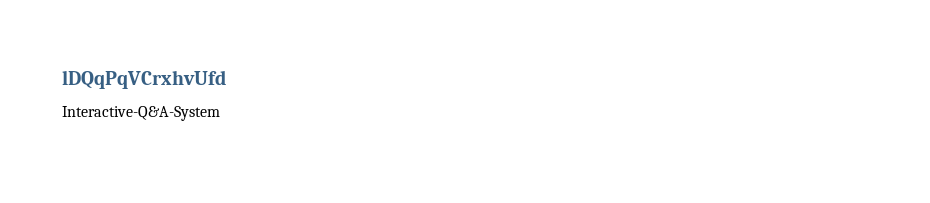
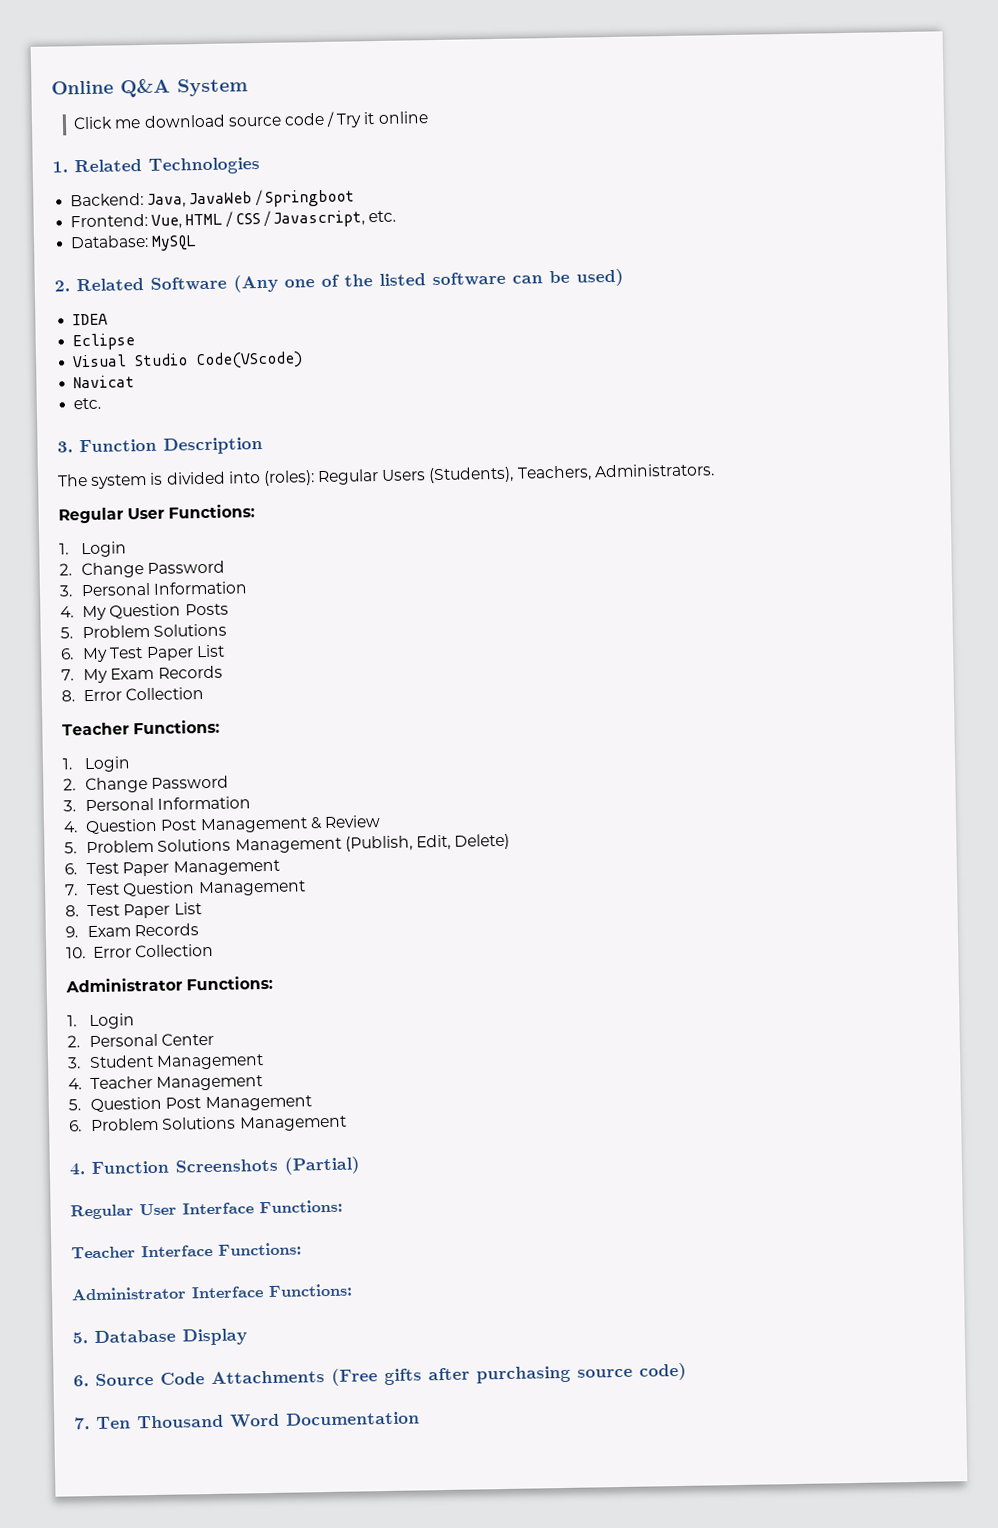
- lDQqPqVCrxhvUfd
- Interactive-Q&A-System
+ Online Q&A System
+ Click me download source code / Try it online
+ 1. Related Technologies
+ Backend: Java, JavaWeb / Springboot
+ Frontend: Vue, HTML / CSS / Javascript, etc.
+ Database: MySQL
+ 2. Related Software (Any one of the listed software can be used)
+ IDEA
+ Eclipse
+ Visual Studio Code(VScode)
+ Navicat
+ etc.
+ 3. Function Description
+ The system is divided into (roles): Regular Users (Students), Teachers, Administrators.
+ Regular User Functions:
+ 1. Login
+ 2. Change Password
+ 3. Personal Information
+ 4. My Question Posts
+ 5. Problem Solutions
+ 6. My Test Paper List
+ 7. My Exam Records
+ 8. Error Collection
+ Teacher Functions:
+ 1. Login
+ 2. Change Password
+ 3. Personal Information
+ 4. Question Post Management & Review
+ 5. Problem Solutions Management (Publish, Edit, Delete)
+ 6. Test Paper Management
+ 7. Test Question Management
+ 8. Test Paper List
+ 9. Exam Records
+ 10. Error Collection
+ Administrator Functions:
+ 1. Login
+ 2. Personal Center
+ 3. Student Management
+ 4. Teacher Management
+ 5. Question Post Management
+ 6. Problem Solutions Management
+ 4. Function Screenshots (Partial)
+ Regular User Interface Functions:
+ Teacher Interface Functions:
+ Administrator Interface Functions:
+ 5. Database Display
+ 6. Source Code Attachments (Free gifts after purchasing source code)
+ 7. Ten Thousand Word Documentation

